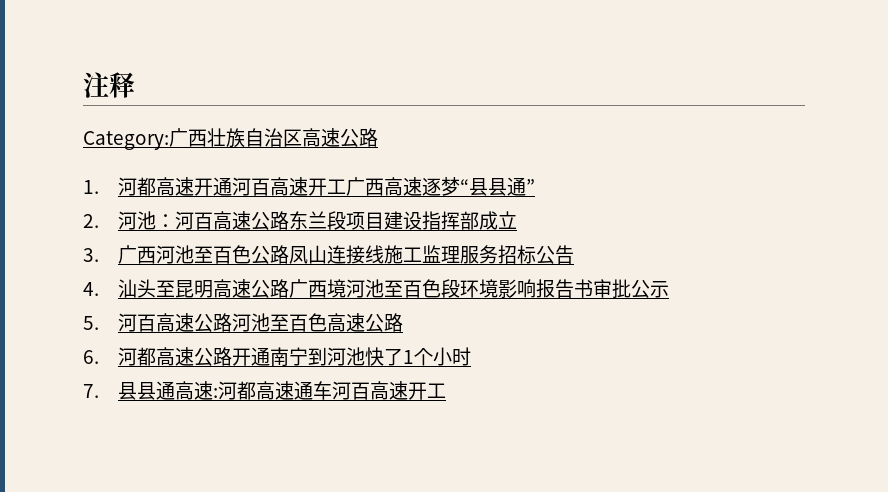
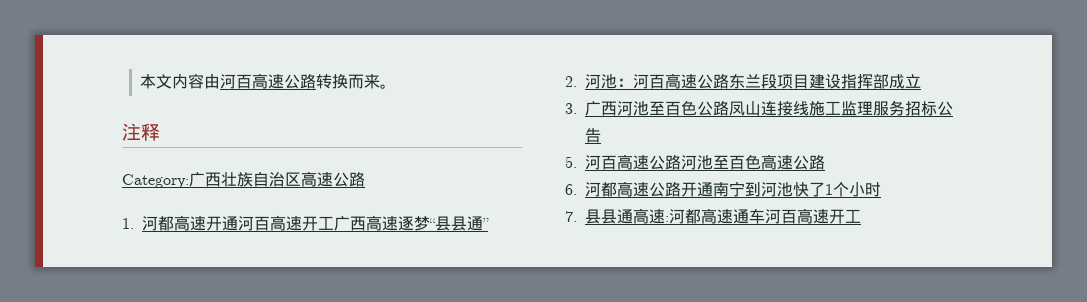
+ 本文内容由河百高速公路转换而来。
- 4.汕头至昆明高速公路广西境河池至百色段环境影响报告书审批公示

